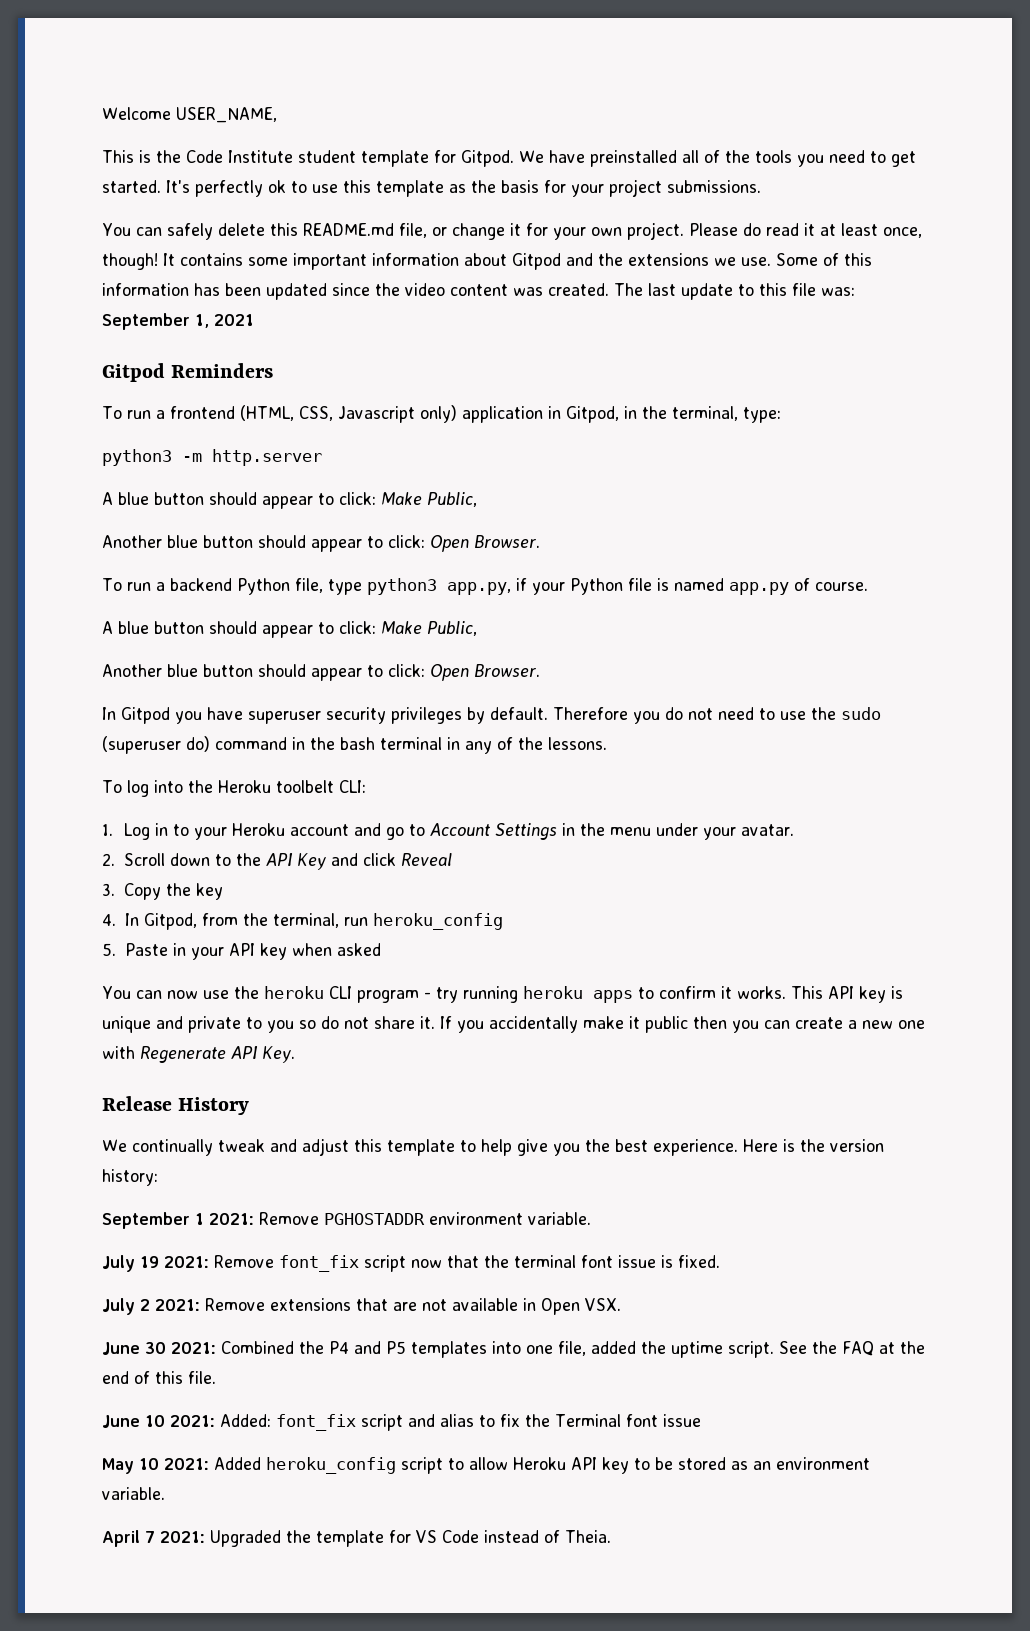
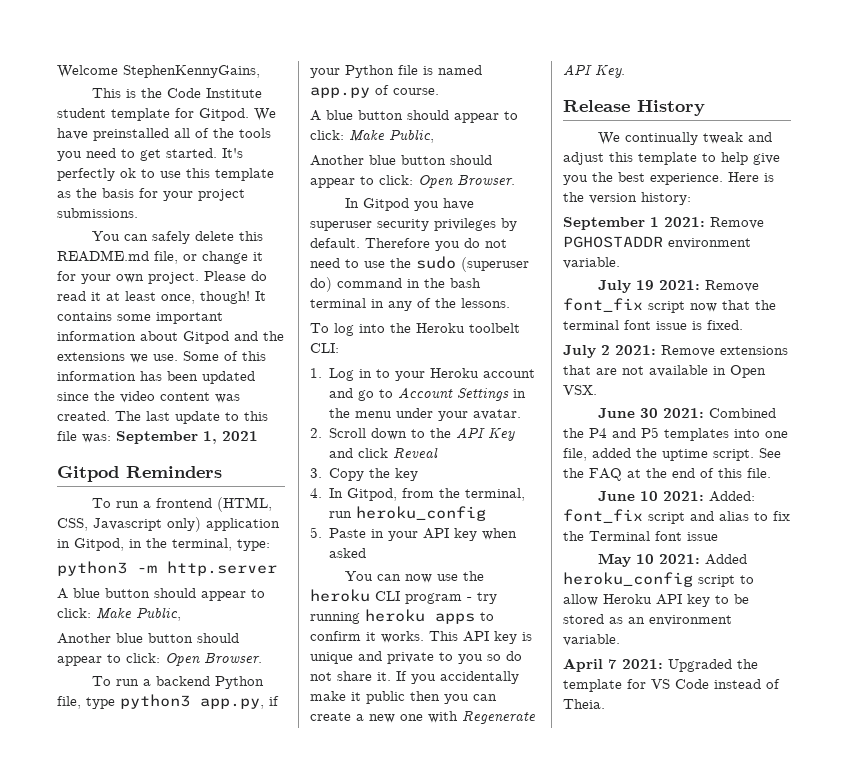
- Welcome USER_NAME,
+ Welcome StephenKennyGains,

